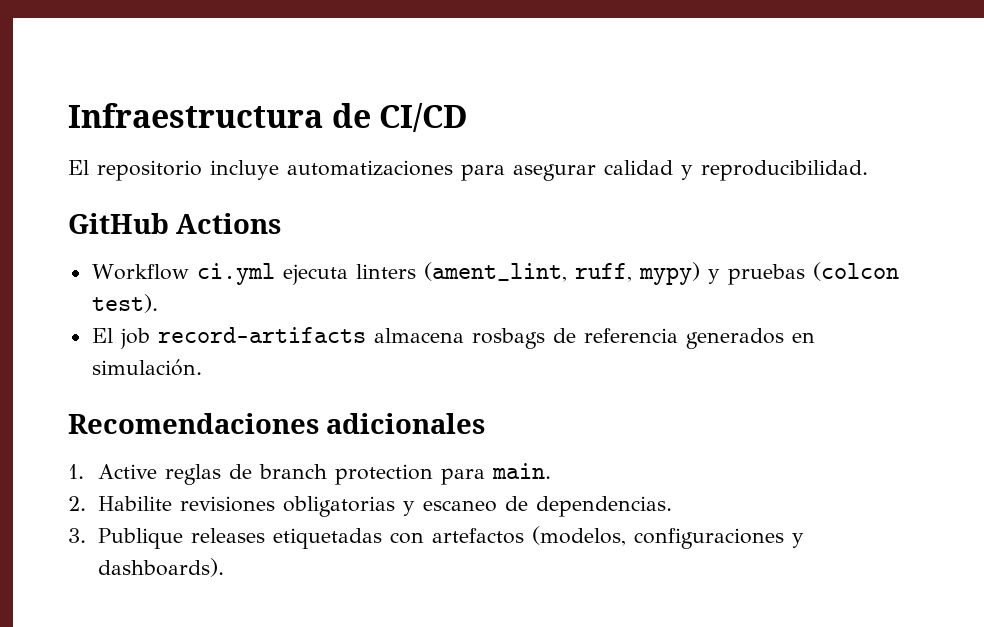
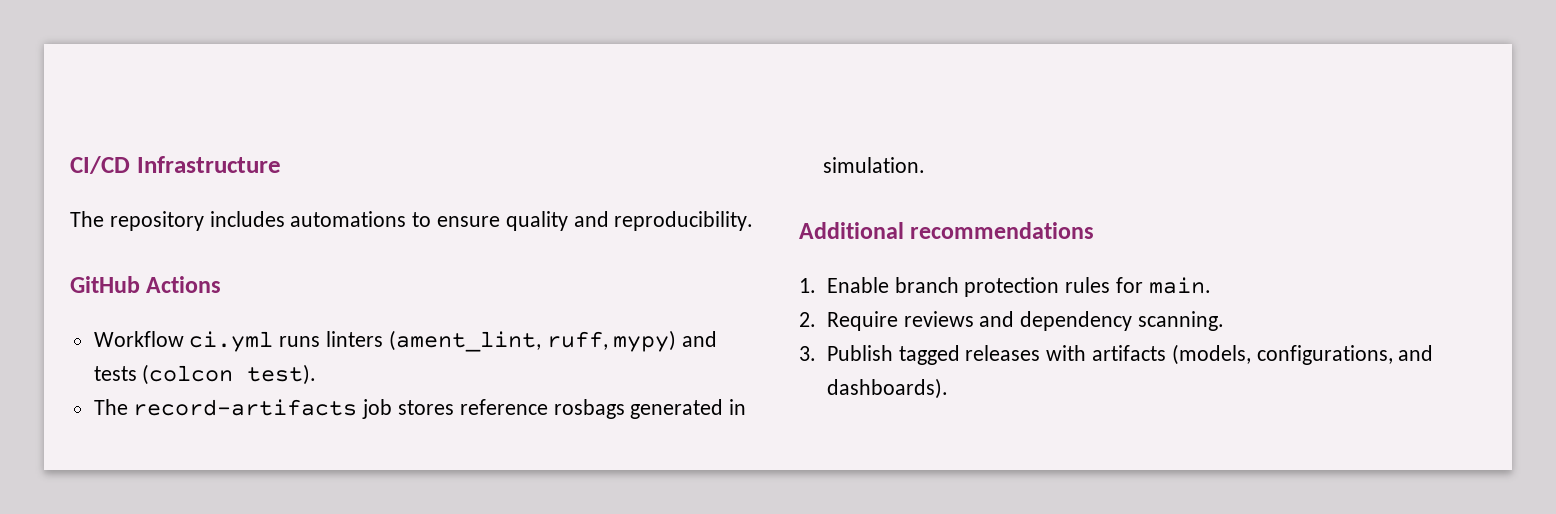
- Infraestructura de CI/CD
- El repositorio incluye automatizaciones para asegurar calidad y reproducibilidad.
+ CI/CD Infrastructure
+ The repository includes automations to ensure quality and reproducibility.
- Workflow ci.yml ejecuta linters (ament_lint, ruff, mypy) y pruebas (colcon test).
+ Workflow ci.yml runs linters (ament_lint, ruff, mypy) and tests (colcon test).
- El job record-artifacts almacena rosbags de referencia generados en simulación.
- Recomendaciones adicionales
- 1. Active reglas de branch protection para main.
- 2. Habilite revisiones obligatorias y escaneo de dependencias.
- 3. Publique releases etiquetadas con artefactos (modelos, configuraciones y dashboards).
+ The record-artifacts job stores reference rosbags generated in simulation.
+ Additional recommendations
+ 1. Enable branch protection rules for main.
+ 2. Require reviews and dependency scanning.
+ 3. Publish tagged releases with artifacts (models, configurations, and dashboards).

